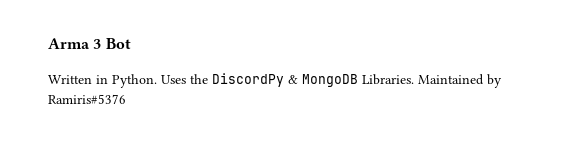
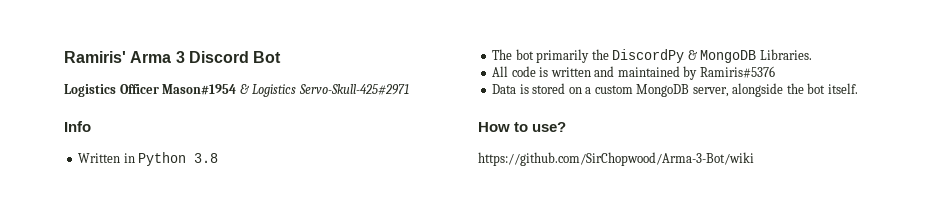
- Arma 3 Bot
+ Ramiris' Arma 3 Discord Bot
- Written in Python. Uses the DiscordPy & MongoDB Libraries. Maintained by Ramiris#5376
+ Logistics Officer Mason#1954 & Logistics Servo-Skull-425#2971
+ Info
+ Written in Python 3.8
+ The bot primarily the DiscordPy & MongoDB Libraries.
+ All code is written and maintained by Ramiris#5376
+ Data is stored on a custom MongoDB server, alongside the bot itself.
+ How to use?
+ https://github.com/SirChopwood/Arma-3-Bot/wiki

